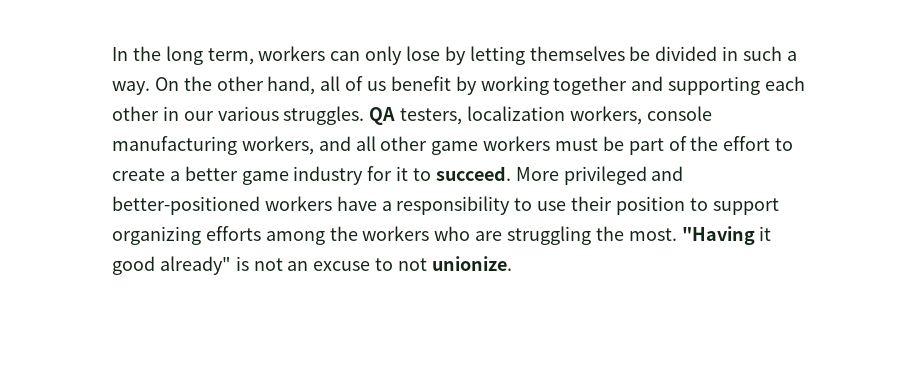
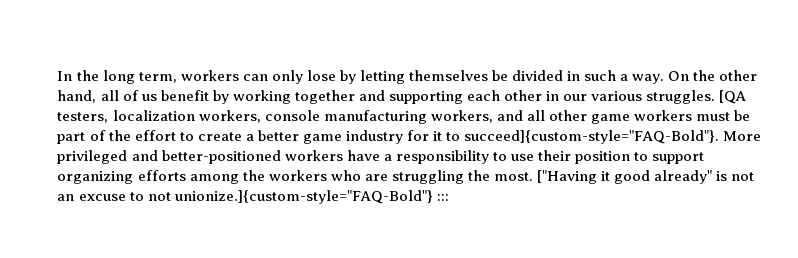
- QA testers, localization workers, console manufacturing workers, and all other game workers must be part of the effort to create a better game industry for it to succeed.
+ [QA testers, localization workers, console manufacturing workers, and all other game workers must be part of the effort to create a better game industry for it to succeed]{custom-style="FAQ-Bold"}.
- "Having it good already" is not an excuse to not unionize.
+ ["Having it good already" is not an excuse to not unionize.]{custom-style="FAQ-Bold"} :::

